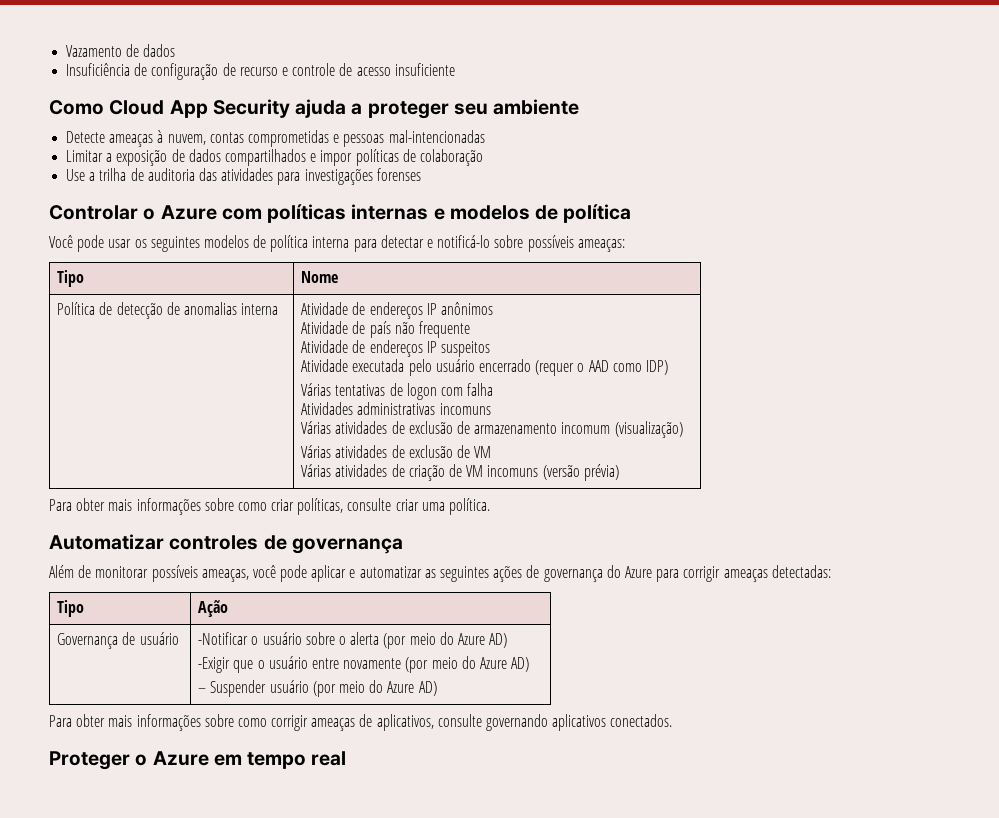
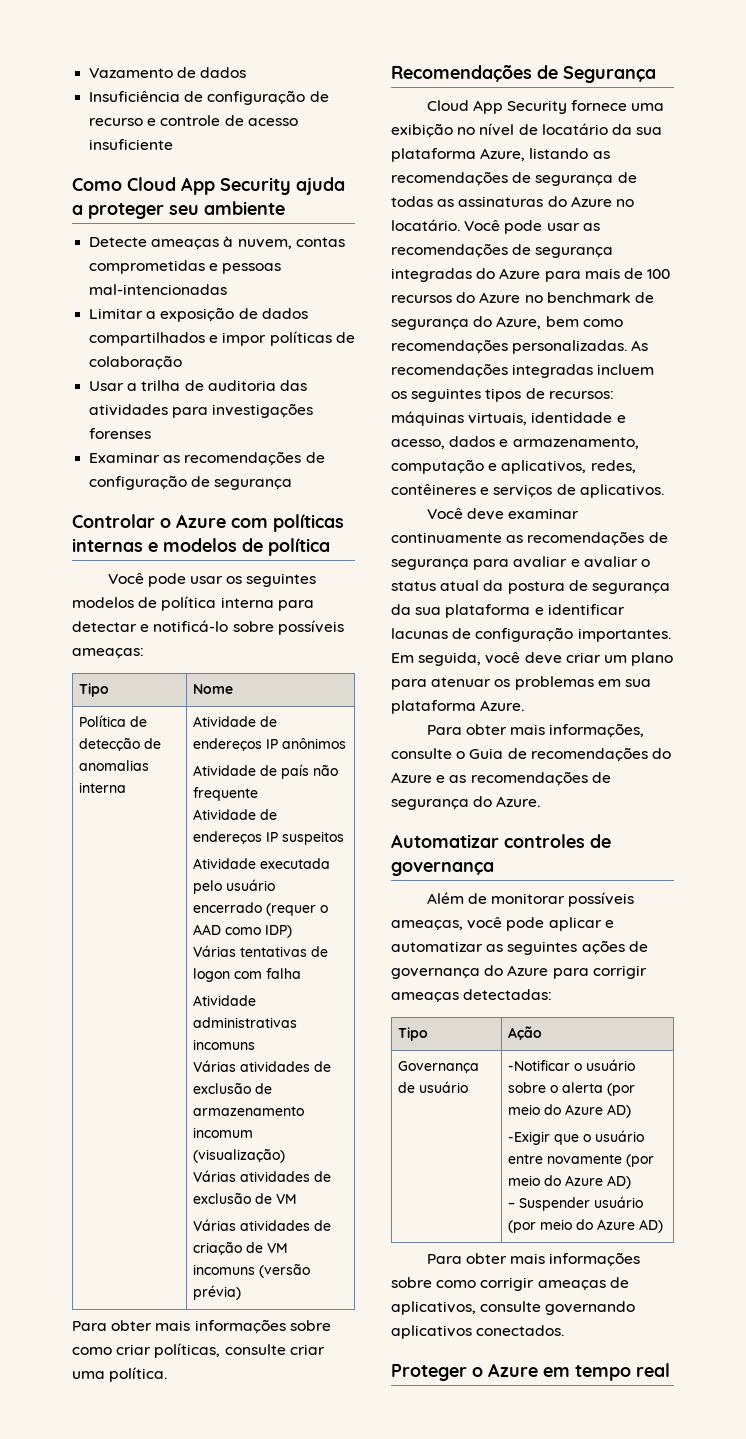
- Use a trilha de auditoria das atividades para investigações forenses
+ Usar a trilha de auditoria das atividades para investigações forenses
+ Examinar as recomendações de configuração de segurança
- Atividades administrativas incomuns
+ Atividade administrativas incomuns
+ Recomendações de Segurança
+ Cloud App Security fornece uma exibição no nível de locatário da sua plataforma Azure, listando as recomendações de segurança de todas as assinaturas do Azure no locatário. Você pode usar as recomendações de segurança integradas do Azure para mais de 100 recursos do Azure no benchmark de segurança do Azure, bem como recomendações personalizadas. As recomendações integradas incluem os seguintes tipos de recursos: máquinas virtuais, identidade e acesso, dados e armazenamento, computação e aplicativos, redes, contêineres e serviços de aplicativos.
+ Você deve examinar continuamente as recomendações de segurança para avaliar e avaliar o status atual da postura de segurança da sua plataforma e identificar lacunas de configuração importantes. Em seguida, você deve criar um plano para atenuar os problemas em sua plataforma Azure.
+ Para obter mais informações, consulte o Guia de recomendações do Azure e as recomendações de segurança do Azure.

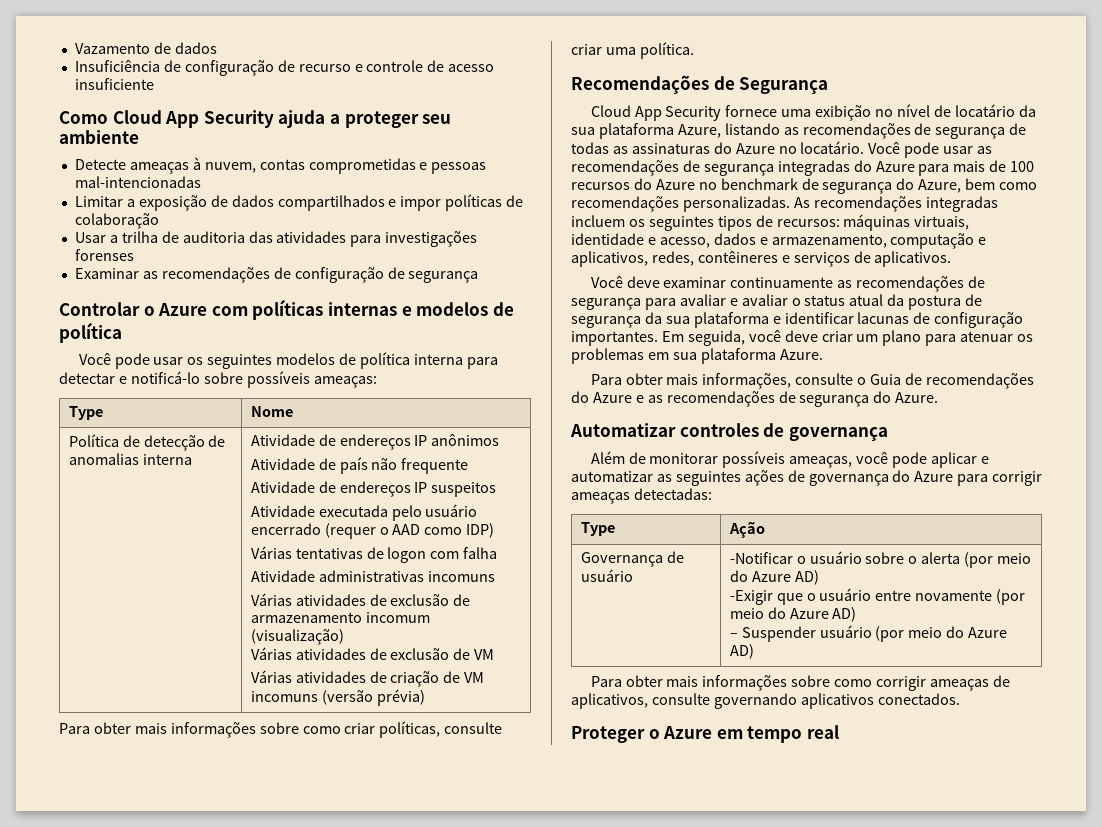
- Tipo | Nome
+ Type | Nome
- Tipo | Ação
+ Type | Ação

